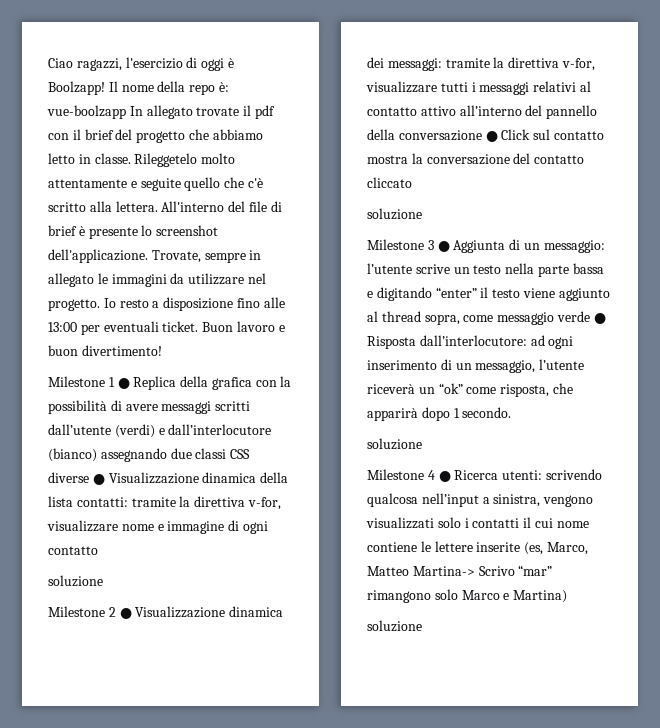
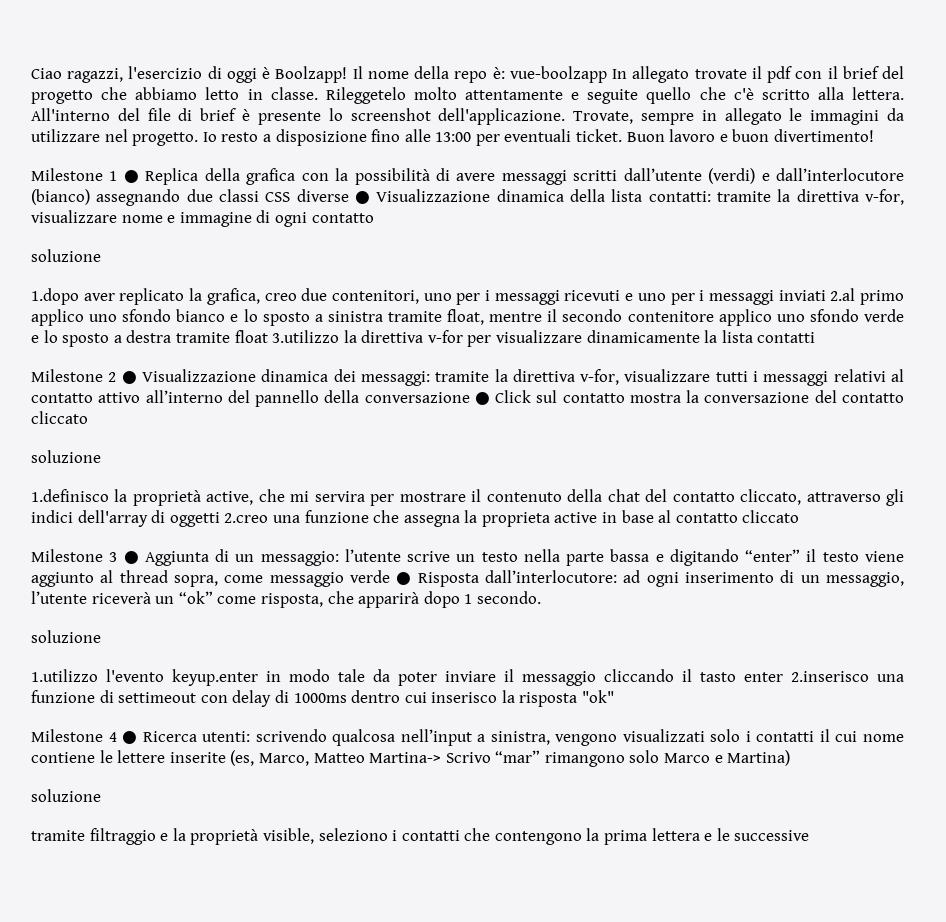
+ 1.dopo aver replicato la grafica, creo due contenitori, uno per i messaggi ricevuti e uno per i messaggi inviati 2.al primo applico uno sfondo bianco e lo sposto a sinistra tramite float, mentre il secondo contenitore applico uno sfondo verde e lo sposto a destra tramite float 3.utilizzo la direttiva v-for per visualizzare dinamicamente la lista contatti
+ 1.definisco la proprietà active, che mi servira per mostrare il contenuto della chat del contatto cliccato, attraverso gli indici dell'array di oggetti 2.creo una funzione che assegna la proprieta active in base al contatto cliccato
+ 1.utilizzo l'evento keyup.enter in modo tale da poter inviare il messaggio cliccando il tasto enter 2.inserisco una funzione di settimeout con delay di 1000ms dentro cui inserisco la risposta "ok"
+ tramite filtraggio e la proprietà visible, seleziono i contatti che contengono la prima lettera e le successive

